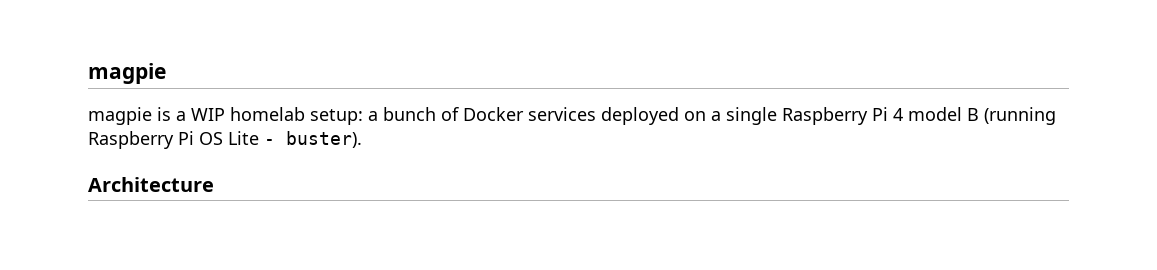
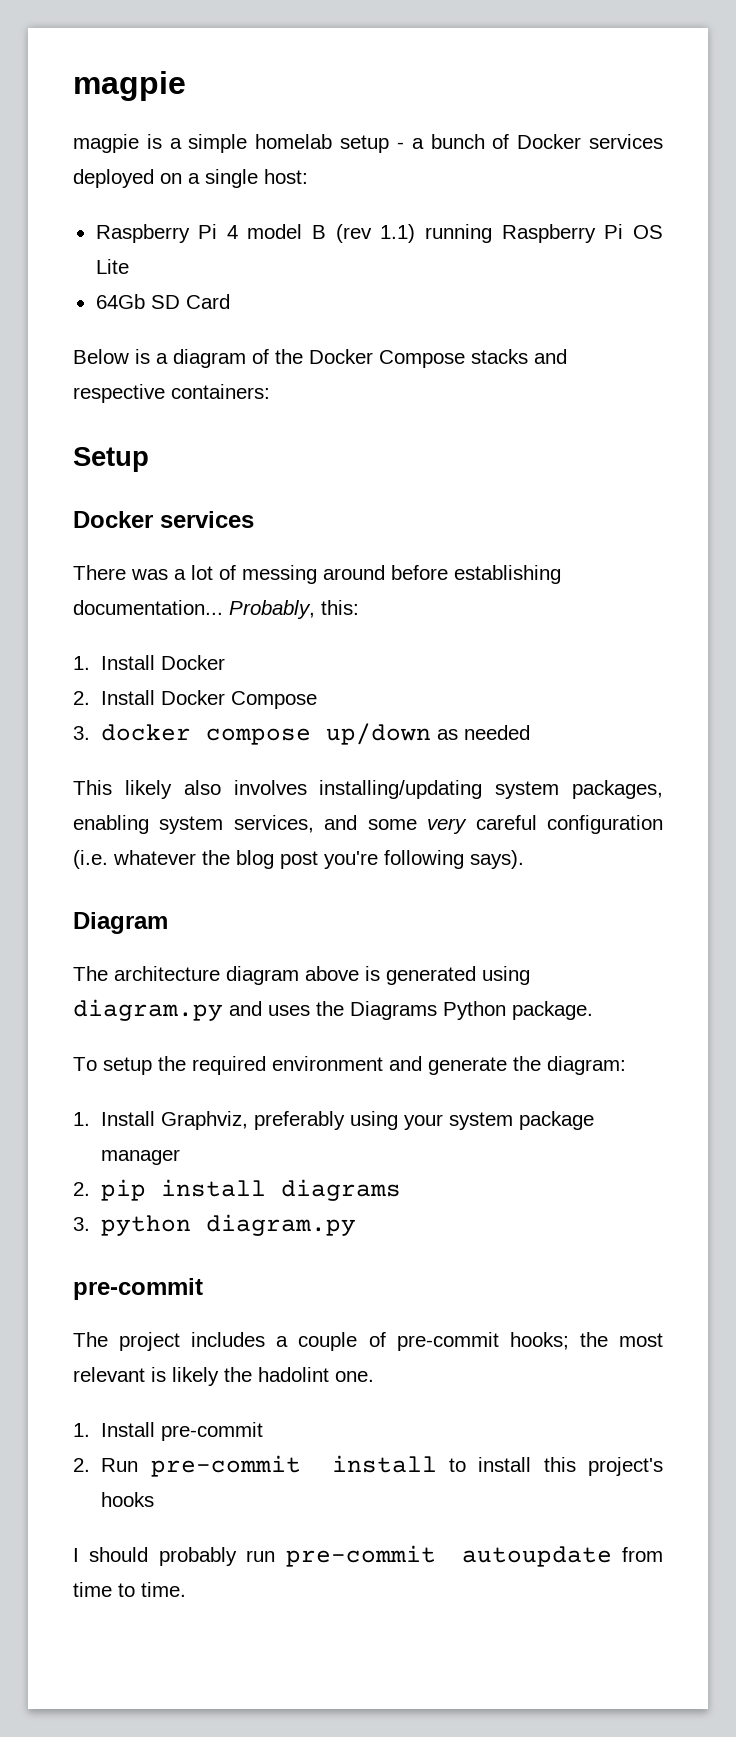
- magpie is a WIP homelab setup: a bunch of Docker services deployed on a single Raspberry Pi 4 model B (running Raspberry Pi OS Lite - buster).
- Architecture
+ magpie is a simple homelab setup - a bunch of Docker services deployed on a single host:
+ Raspberry Pi 4 model B (rev 1.1) running Raspberry Pi OS Lite
+ 64Gb SD Card
+ Below is a diagram of the Docker Compose stacks and respective containers:
+ Setup
+ Docker services
+ There was a lot of messing around before establishing documentation... Probably, this:
+ 1. Install Docker
+ 2. Install Docker Compose
+ 3. docker compose up/down as needed
+ This likely also involves installing/updating system packages, enabling system services, and some very careful configuration (i.e. whatever the blog post you're following says).
+ Diagram
+ The architecture diagram above is generated using diagram.py and uses the Diagrams Python package.
+ To setup the required environment and generate the diagram:
+ 1. Install Graphviz, preferably using your system package manager
+ 2. pip install diagrams
+ 3. python diagram.py
+ pre-commit
+ The project includes a couple of pre-commit hooks; the most relevant is likely the hadolint one.
+ 1. Install pre-commit
+ 2. Run pre-commit install to install this project's hooks
+ I should probably run pre-commit autoupdate from time to time.

